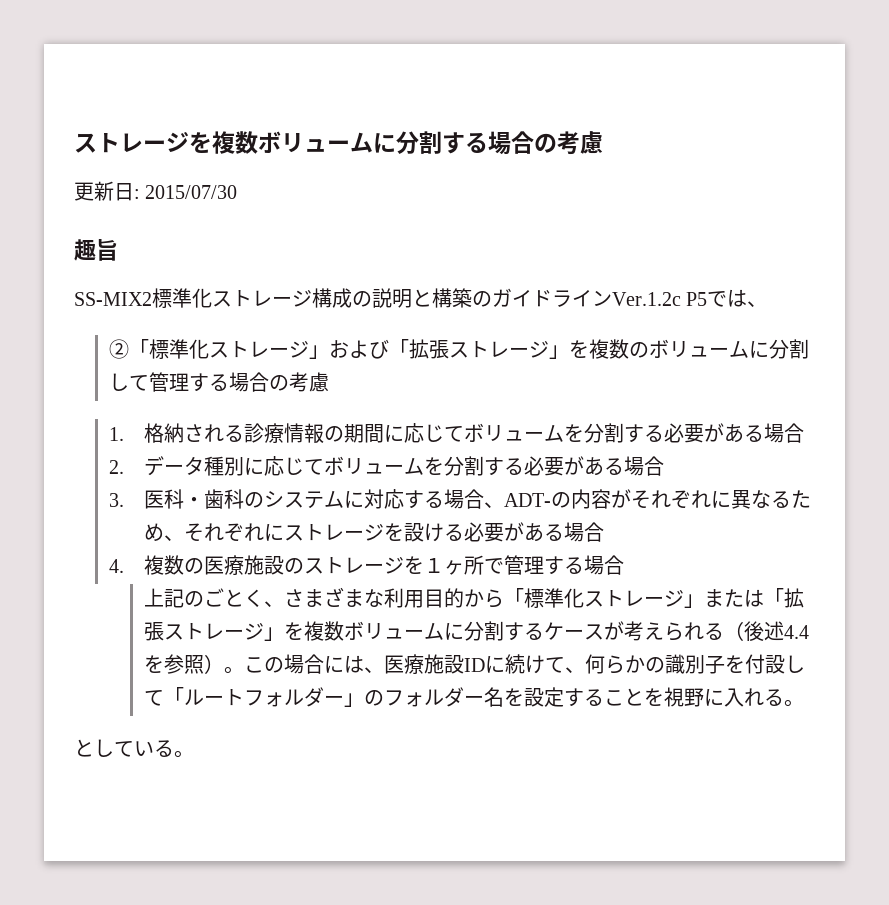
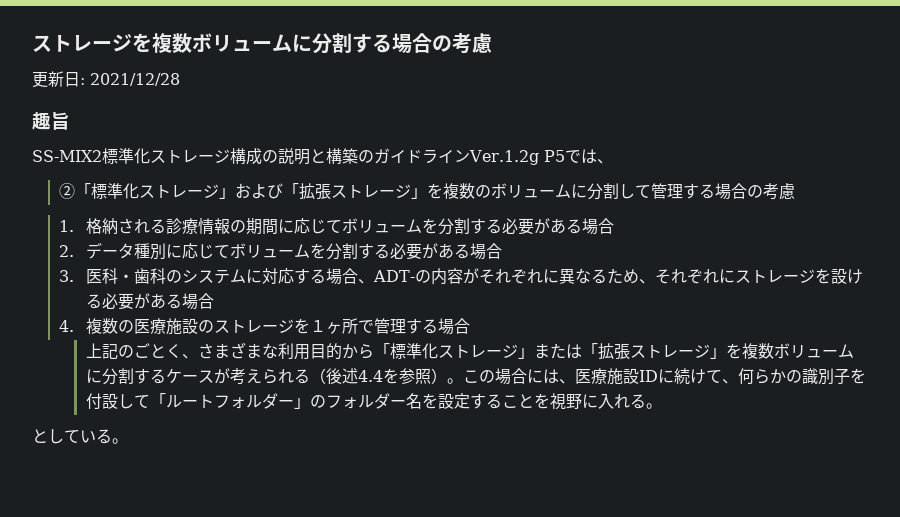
- 更新日: 2015/07/30
+ 更新日: 2021/12/28
- SS-MIX2標準化ストレージ構成の説明と構築のガイドラインVer.1.2c P5では、
+ SS-MIX2標準化ストレージ構成の説明と構築のガイドラインVer.1.2g P5では、

